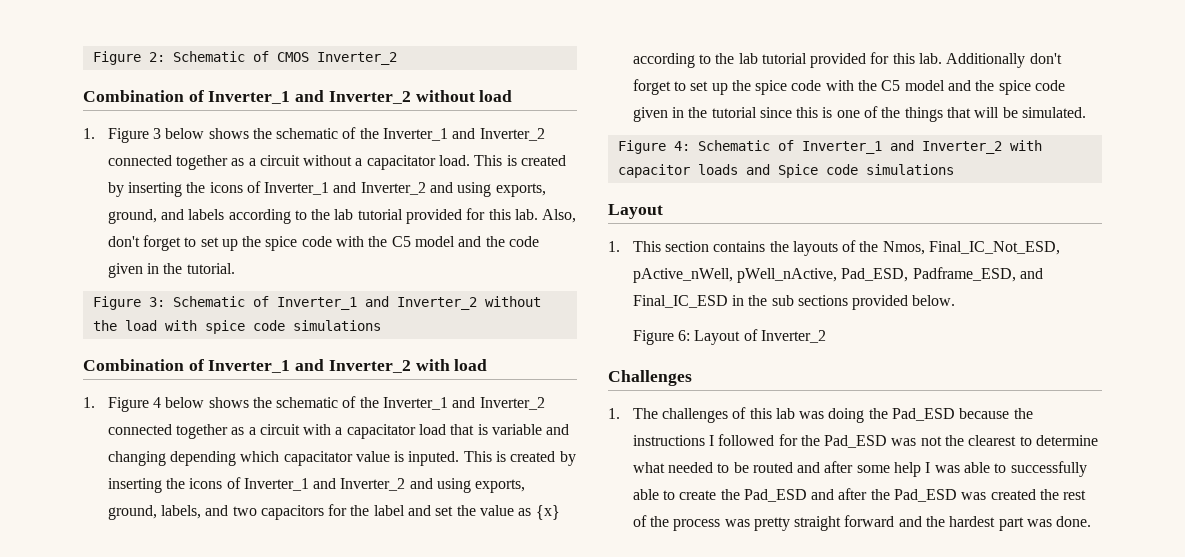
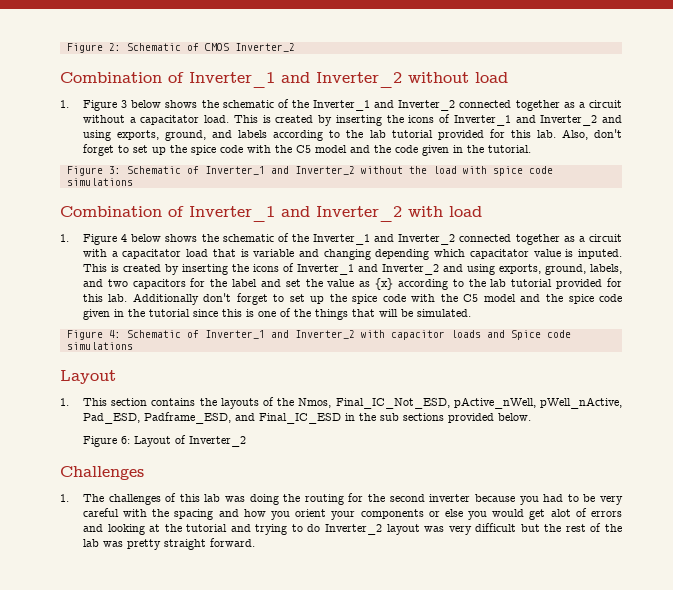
- 1. The challenges of this lab was doing the Pad_ESD because the instructions I followed for the Pad_ESD was not the clearest to determine what needed to be routed and after some help I was able to successfully able to create the Pad_ESD and after the Pad_ESD was created the rest of the process was pretty straight forward and the hardest part was done.
+ 1. The challenges of this lab was doing the routing for the second inverter because you had to be very careful with the spacing and how you orient your components or else you would get alot of errors and looking at the tutorial and trying to do Inverter_2 layout was very difficult but the rest of the lab was pretty straight forward.

